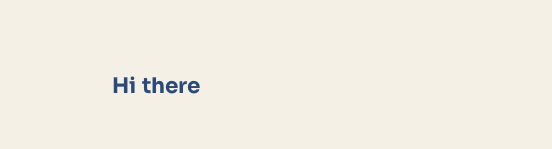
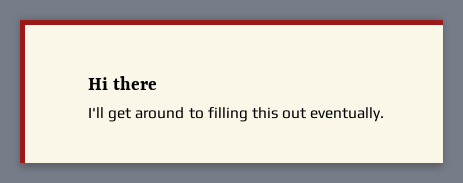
+ I'll get around to filling this out eventually.

